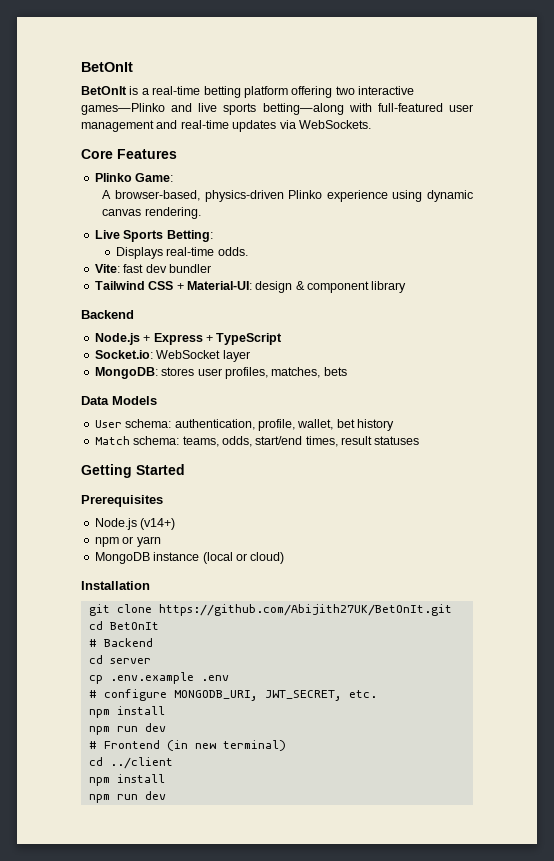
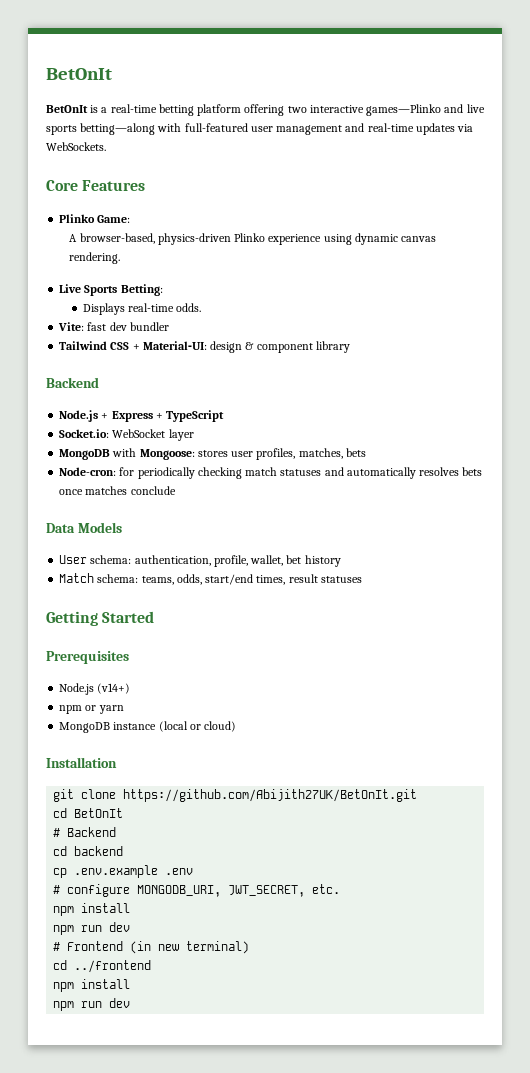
- MongoDB: stores user profiles, matches, bets
+ MongoDB with Mongoose: stores user profiles, matches, bets
+ Node-cron: for periodically checking match statuses and automatically resolves bets once matches conclude
- cd server
+ cd backend
- cd ../client
+ cd ../frontend

